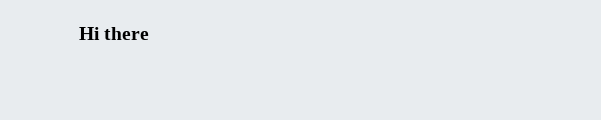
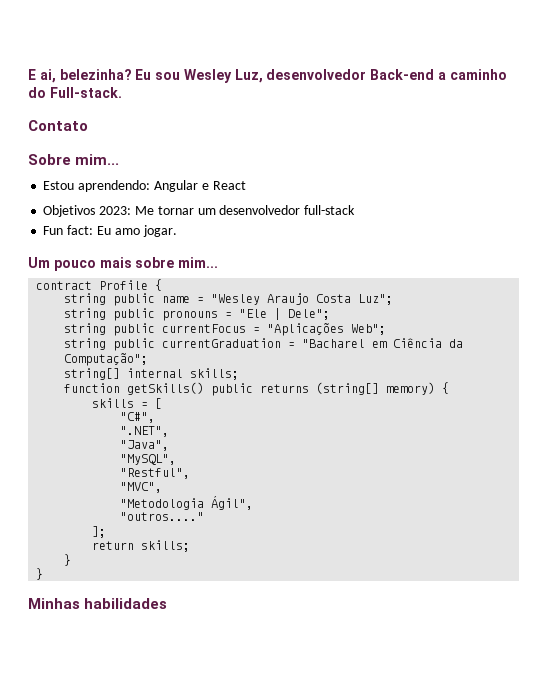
- Hi there
+ E ai, belezinha? Eu sou Wesley Luz, desenvolvedor Back-end a caminho do Full-stack.
+ Contato
+ Sobre mim...
+ Estou aprendendo: Angular e React
+ Objetivos 2023: Me tornar um desenvolvedor full-stack
+ Fun fact: Eu amo jogar.
+ Um pouco mais sobre mim...
+ contract Profile {
+ string public name = "Wesley Araujo Costa Luz";
+ string public pronouns = "Ele | Dele";
+ string public currentFocus = "Aplicações Web";
+ string public currentGraduation = "Bacharel em Ciência da Computação";
+ string[] internal skills;
+ function getSkills() public returns (string[] memory) {
+ skills = [
+ "C#",
+ ".NET",
+ "Java",
+ "MySQL",
+ "Restful",
+ "MVC",
+ "Metodologia Ágil",
+ "outros...."
+ ];
+ return skills;
+ }
+ }
+ Minhas habilidades

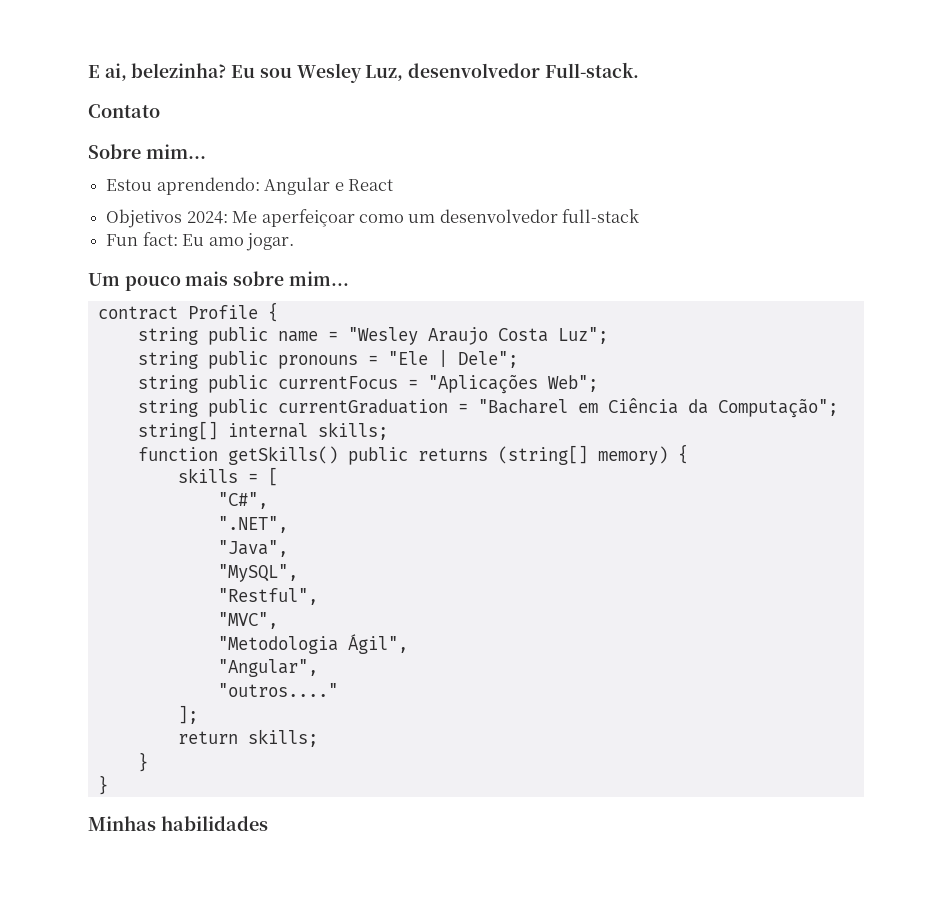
- Eu sou Wesley Luz, desenvolvedor Back-end a caminho do Full-stack.
+ Eu sou Wesley Luz, desenvolvedor Full-stack.
- Objetivos 2023: Me tornar um desenvolvedor full-stack
+ Objetivos 2024: Me aperfeiçoar como um desenvolvedor full-stack
+ "Angular",

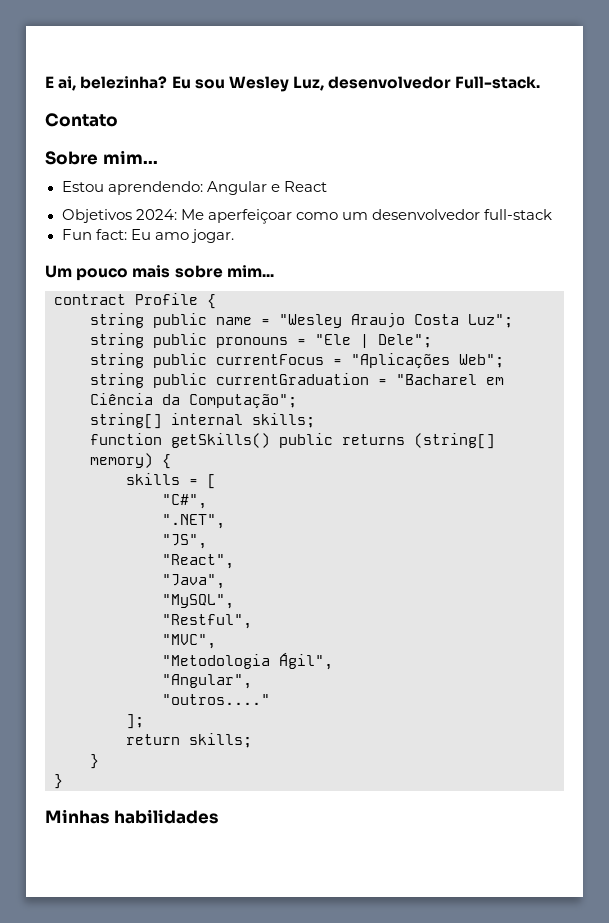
+ "JS",
+ "React",

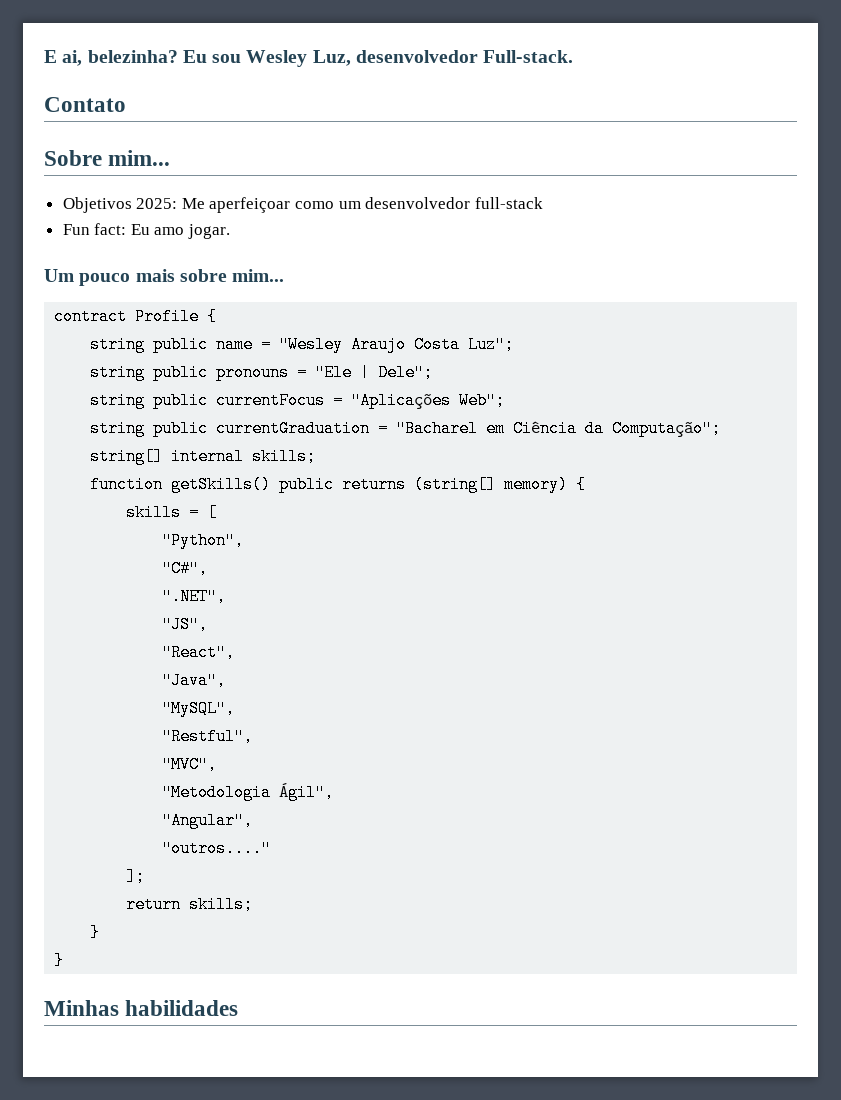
- Estou aprendendo: Angular e React
- Objetivos 2024: Me aperfeiçoar como um desenvolvedor full-stack
+ Objetivos 2025: Me aperfeiçoar como um desenvolvedor full-stack
+ "Python",

